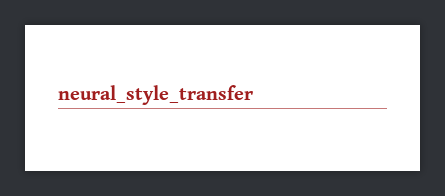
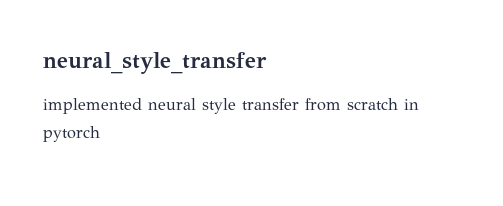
+ implemented neural style transfer from scratch in pytorch

